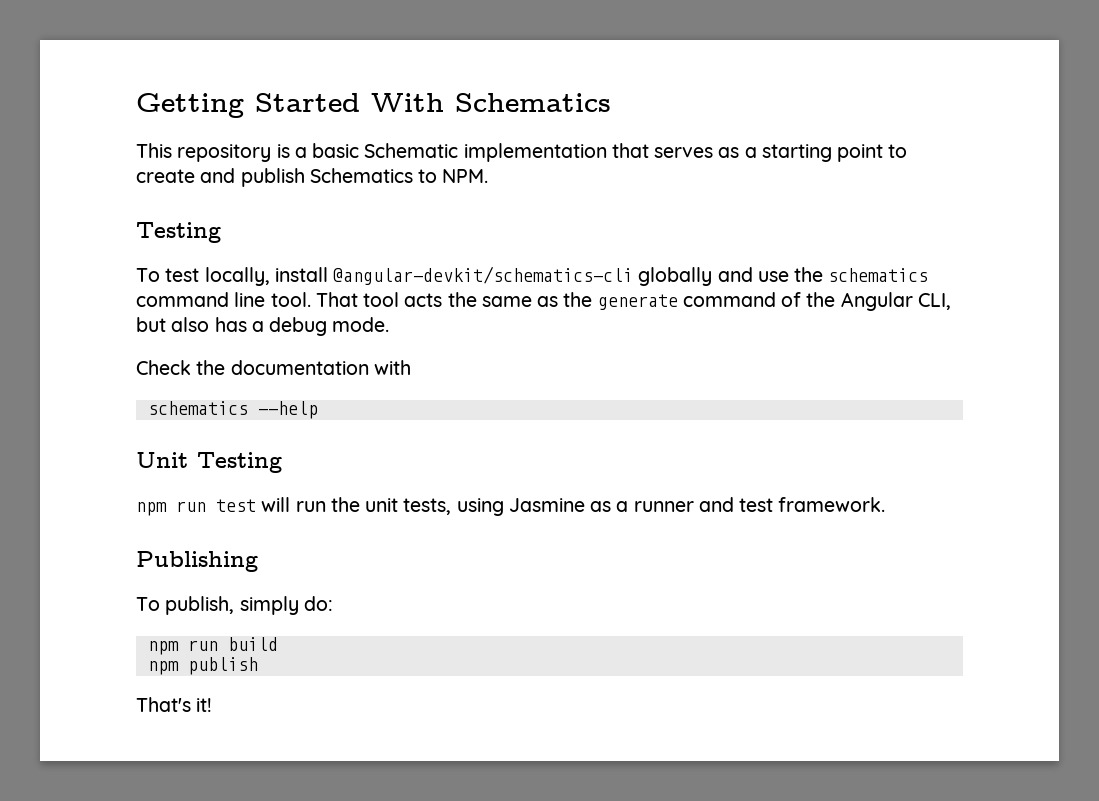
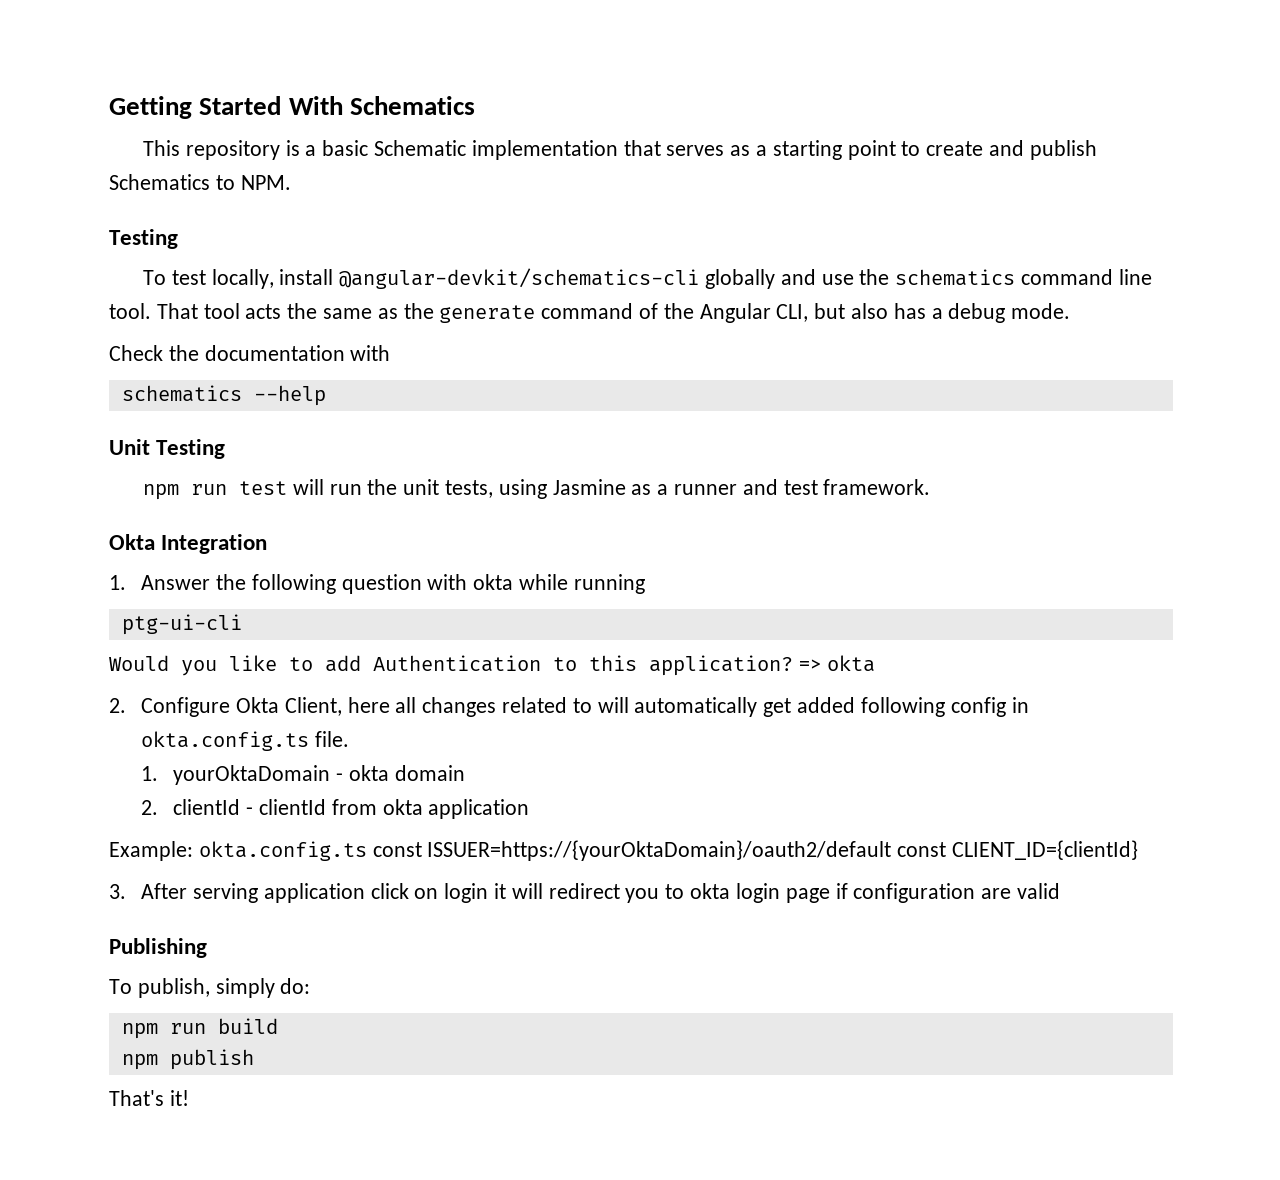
+ Okta Integration
+ 1. Answer the following question with okta while running
+ ptg-ui-cli
+ Would you like to add Authentication to this application? => okta
+ 2. Configure Okta Client, here all changes related to will automatically get added following config in okta.config.ts file.
+ 1. yourOktaDomain - okta domain
+ 2. clientId - clientId from okta application
+ Example: okta.config.ts const ISSUER=https://{yourOktaDomain}/oauth2/default const CLIENT_ID={clientId}
+ 3. After serving application click on login it will redirect you to okta login page if configuration are valid

